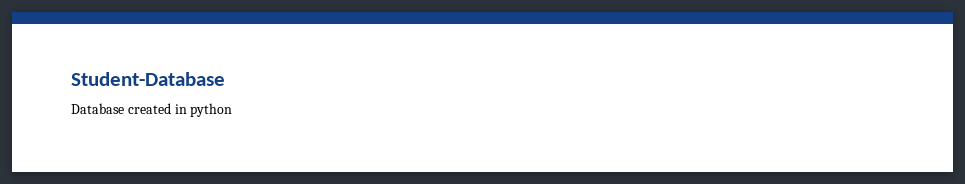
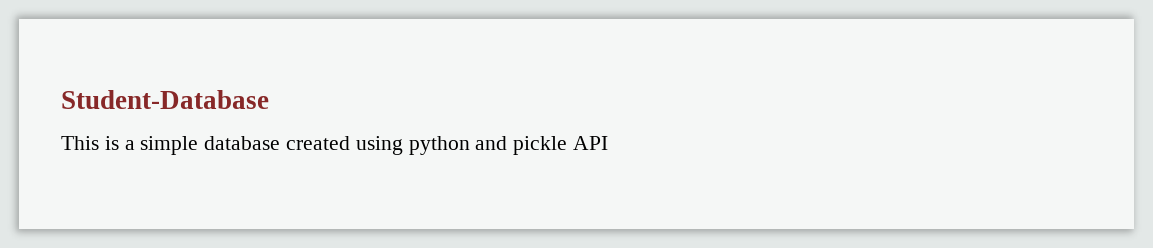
- Database created in python
+ This is a simple database created using python and pickle API

